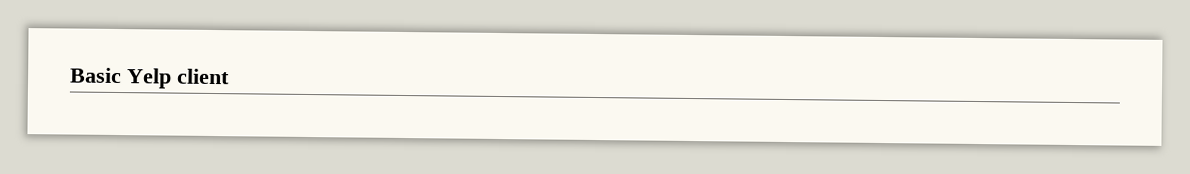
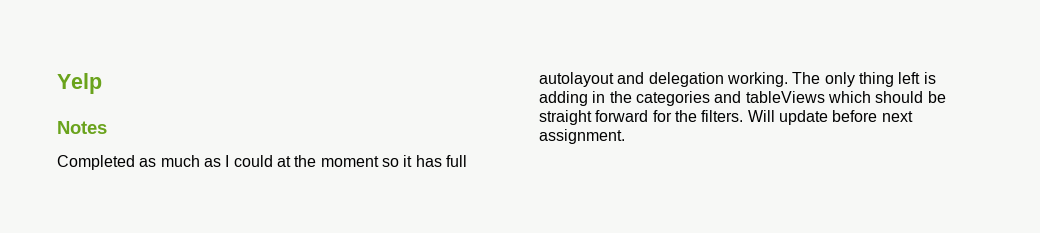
- Basic Yelp client
+ Yelp
+ Notes
+ Completed as much as I could at the moment so it has full autolayout and delegation working. The only thing left is adding in the categories and tableViews which should be straight forward for the filters. Will update before next assignment.

